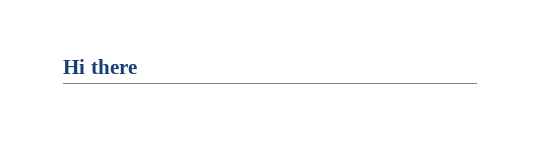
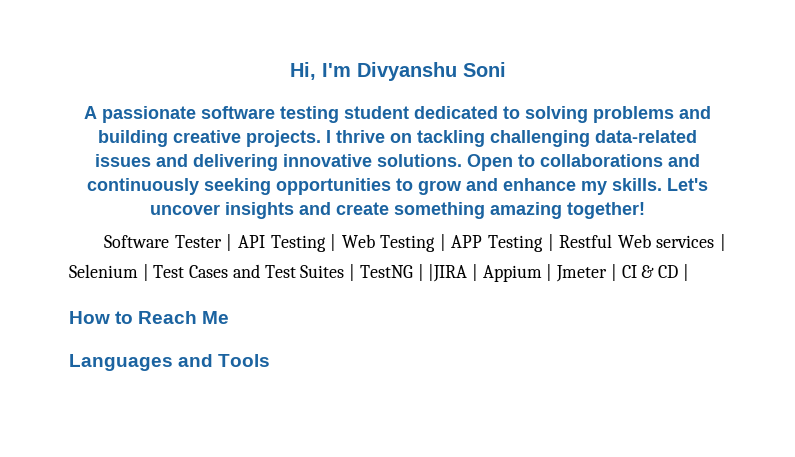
- Hi there
+ Hi, I'm Divyanshu Soni
+ A passionate software testing student dedicated to solving problems and building creative projects. I thrive on tackling challenging data-related issues and delivering innovative solutions. Open to collaborations and continuously seeking opportunities to grow and enhance my skills. Let's uncover insights and create something amazing together!
+ Software Tester | API Testing | Web Testing | APP Testing | Restful Web services | Selenium | Test Cases and Test Suites | TestNG | |JIRA | Appium | Jmeter | CI & CD |
+ How to Reach Me
+ Languages and Tools

